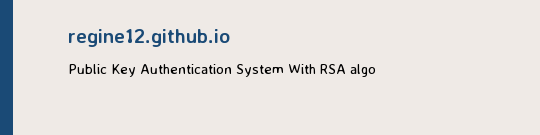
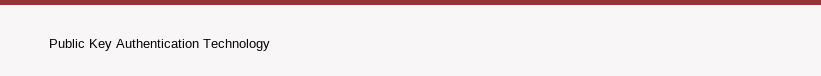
- regine12.github.io
- Public Key Authentication System With RSA algo
+ Public Key Authentication Technology

